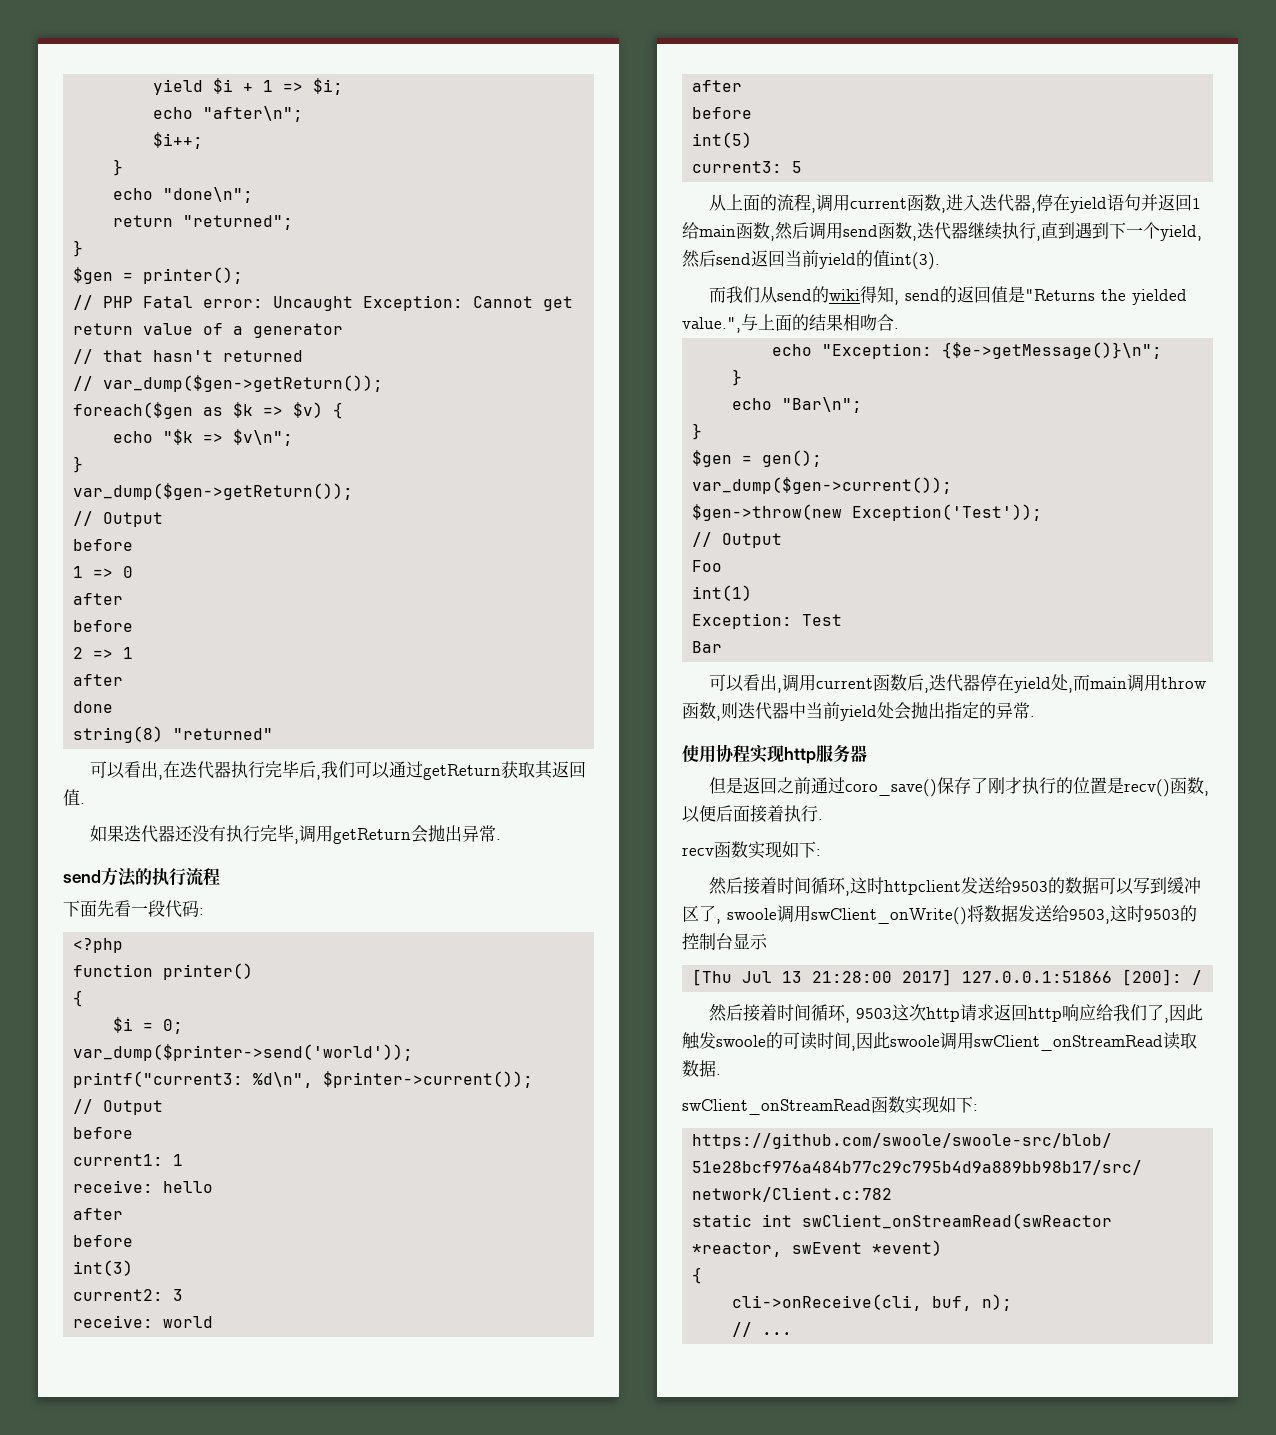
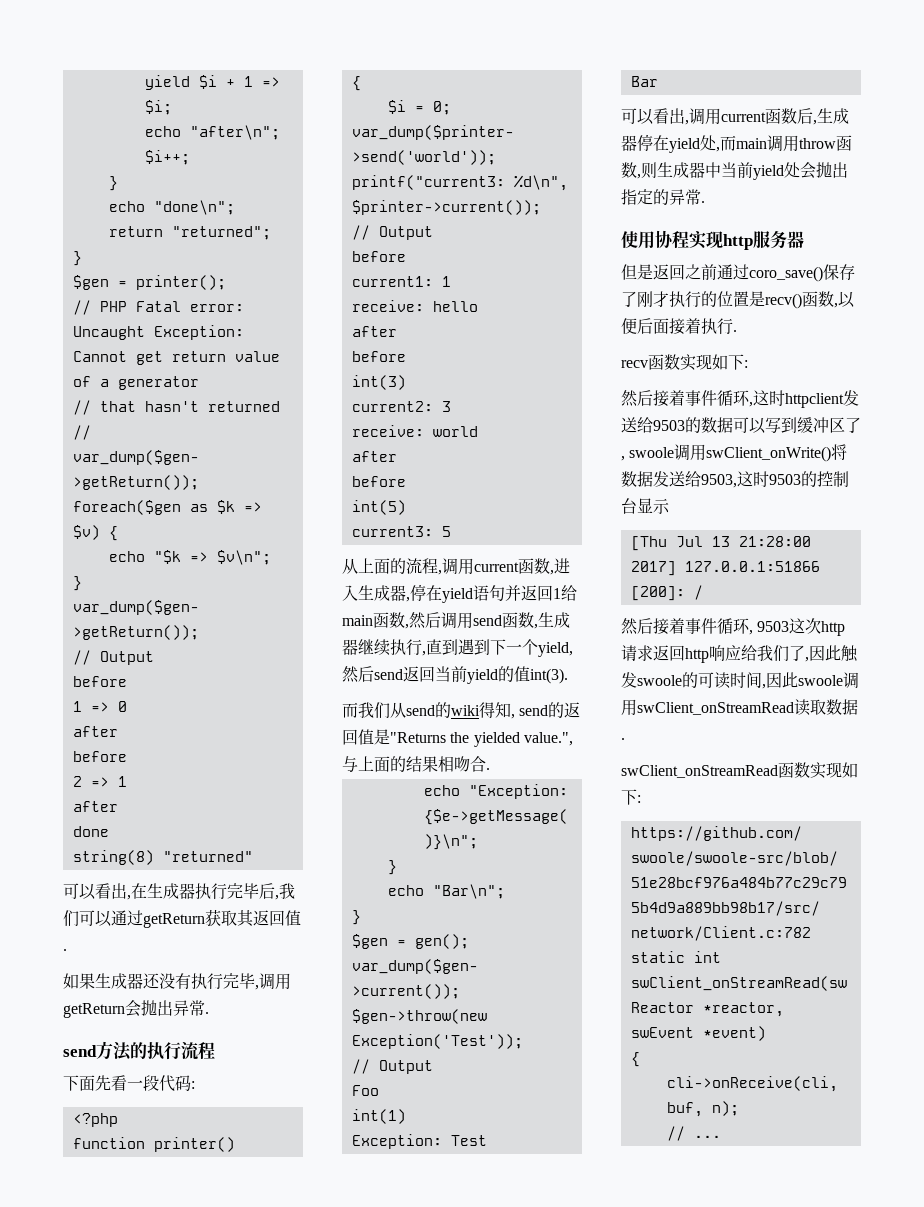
- 可以看出,在迭代器执行完毕后,我们可以通过getReturn获取其返回值.
+ 可以看出,在生成器执行完毕后,我们可以通过getReturn获取其返回值.
- 如果迭代器还没有执行完毕,调用getReturn会抛出异常.
+ 如果生成器还没有执行完毕,调用getReturn会抛出异常.
- 从上面的流程,调用current函数,进入迭代器,停在yield语句并返回1给main函数,然后调用send函数,迭代器继续执行,直到遇到下一个yield,然后send返回当前yield的值int(3).
+ 从上面的流程,调用current函数,进入生成器,停在yield语句并返回1给main函数,然后调用send函数,生成器继续执行,直到遇到下一个yield,然后send返回当前yield的值int(3).
- 可以看出,调用current函数后,迭代器停在yield处,而main调用throw函数,则迭代器中当前yield处会抛出指定的异常.
+ 可以看出,调用current函数后,生成器停在yield处,而main调用throw函数,则生成器中当前yield处会抛出指定的异常.
- 然后接着时间循环,这时httpclient发送给9503的数据可以写到缓冲区了, swoole调用swClient_onWrite()将数据发送给9503,这时9503的控制台显示
+ 然后接着事件循环,这时httpclient发送给9503的数据可以写到缓冲区了, swoole调用swClient_onWrite()将数据发送给9503,这时9503的控制台显示
- 然后接着时间循环, 9503这次http请求返回http响应给我们了,因此触发swoole的可读时间,因此swoole调用swClient_onStreamRead读取数据.
+ 然后接着事件循环, 9503这次http请求返回http响应给我们了,因此触发swoole的可读时间,因此swoole调用swClient_onStreamRead读取数据.

